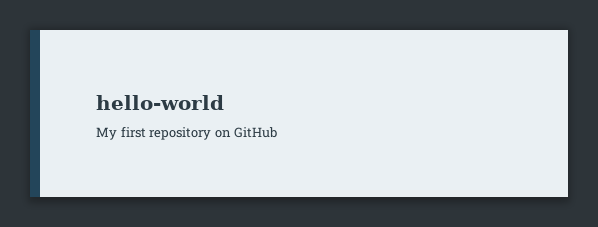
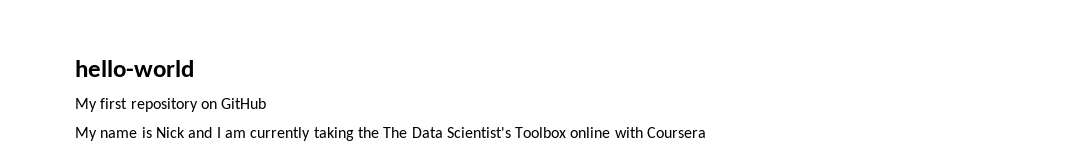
+ My name is Nick and I am currently taking the The Data Scientist's Toolbox online with Coursera

